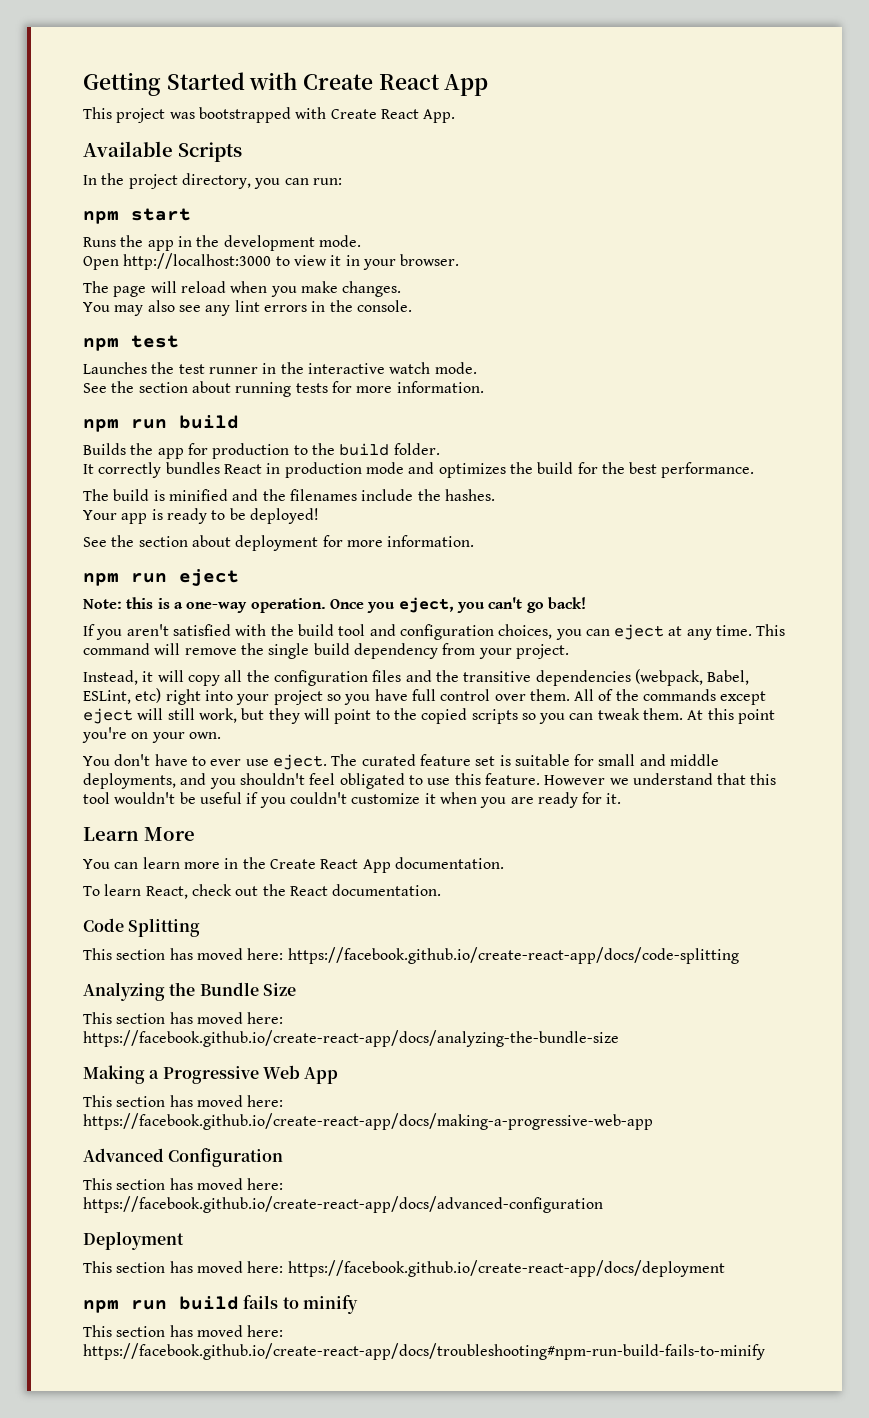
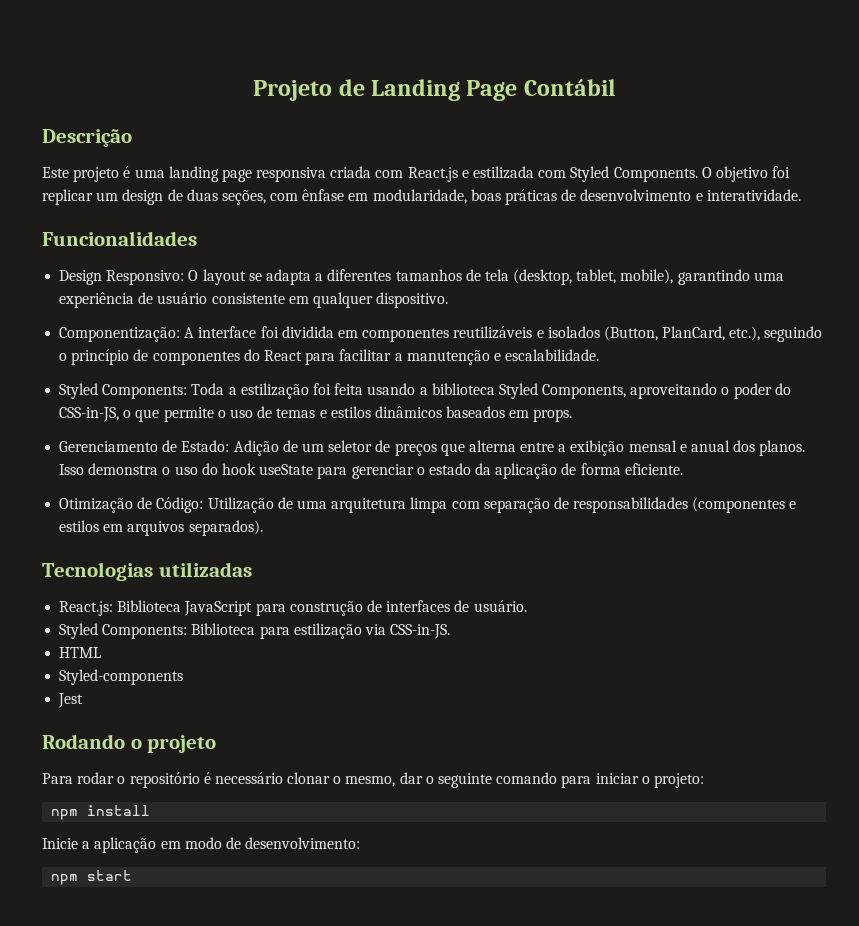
- Getting Started with Create React App
- This project was bootstrapped with Create React App.
- Available Scripts
- In the project directory, you can run:
+ Projeto de Landing Page Contábil
+ Descrição
+ Este projeto é uma landing page responsiva criada com React.js e estilizada com Styled Components. O objetivo foi replicar um design de duas seções, com ênfase em modularidade, boas práticas de desenvolvimento e interatividade.
+ Funcionalidades
+ Design Responsivo: O layout se adapta a diferentes tamanhos de tela (desktop, tablet, mobile), garantindo uma experiência de usuário consistente em qualquer dispositivo.
+ Componentização: A interface foi dividida em componentes reutilizáveis e isolados (Button, PlanCard, etc.), seguindo o princípio de componentes do React para facilitar a manutenção e escalabilidade.
+ Styled Components: Toda a estilização foi feita usando a biblioteca Styled Components, aproveitando o poder do CSS-in-JS, o que permite o uso de temas e estilos dinâmicos baseados em props.
+ Gerenciamento de Estado: Adição de um seletor de preços que alterna entre a exibição mensal e anual dos planos. Isso demonstra o uso do hook useState para gerenciar o estado da aplicação de forma eficiente.
+ Otimização de Código: Utilização de uma arquitetura limpa com separação de responsabilidades (componentes e estilos em arquivos separados).
+ Tecnologias utilizadas
+ React.js: Biblioteca JavaScript para construção de interfaces de usuário.
+ Styled Components: Biblioteca para estilização via CSS-in-JS.
+ HTML
+ Styled-components
+ Jest
+ Rodando o projeto
+ Para rodar o repositório é necessário clonar o mesmo, dar o seguinte comando para iniciar o projeto:
+ npm install
+ Inicie a aplicação em modo de desenvolvimento:
  npm start
- Runs the app in the development mode.
- Open http://localhost:3000 to view it in your browser.
- The page will reload when you make changes.
- You may also see any lint errors in the console.
- npm test
- Launches the test runner in the interactive watch mode.
- See the section about running tests for more information.
- npm run build
- Builds the app for production to the build folder.
- It correctly bundles React in production mode and optimizes the build for the best performance.
- The build is minified and the filenames include the hashes.
- Your app is ready to be deployed!
- See the section about deployment for more information.
- npm run eject
- Note: this is a one-way operation. Once you eject, you can't go back!
- If you aren't satisfied with the build tool and configuration choices, you can eject at any time. This command will remove the single build dependency from your project.
- Instead, it will copy all the configuration files and the transitive dependencies (webpack, Babel, ESLint, etc) right into your project so you have full control over them. All of the commands except eject will still work, but they will point to the copied scripts so you can tweak them. At this point you're on your own.
- You don't have to ever use eject. The curated feature set is suitable for small and middle deployments, and you shouldn't feel obligated to use this feature. However we understand that this tool wouldn't be useful if you couldn't customize it when you are ready for it.
- Learn More
- You can learn more in the Create React App documentation.
- To learn React, check out the React documentation.
- Code Splitting
- This section has moved here: https://facebook.github.io/create-react-app/docs/code-splitting
- Analyzing the Bundle Size
- This section has moved here: https://facebook.github.io/create-react-app/docs/analyzing-the-bundle-size
- Making a Progressive Web App
- This section has moved here: https://facebook.github.io/create-react-app/docs/making-a-progressive-web-app
- Advanced Configuration
- This section has moved here: https://facebook.github.io/create-react-app/docs/advanced-configuration
- Deployment
- This section has moved here: https://facebook.github.io/create-react-app/docs/deployment
- npm run build fails to minify
- This section has moved here: https://facebook.github.io/create-react-app/docs/troubleshooting#npm-run-build-fails-to-minify

